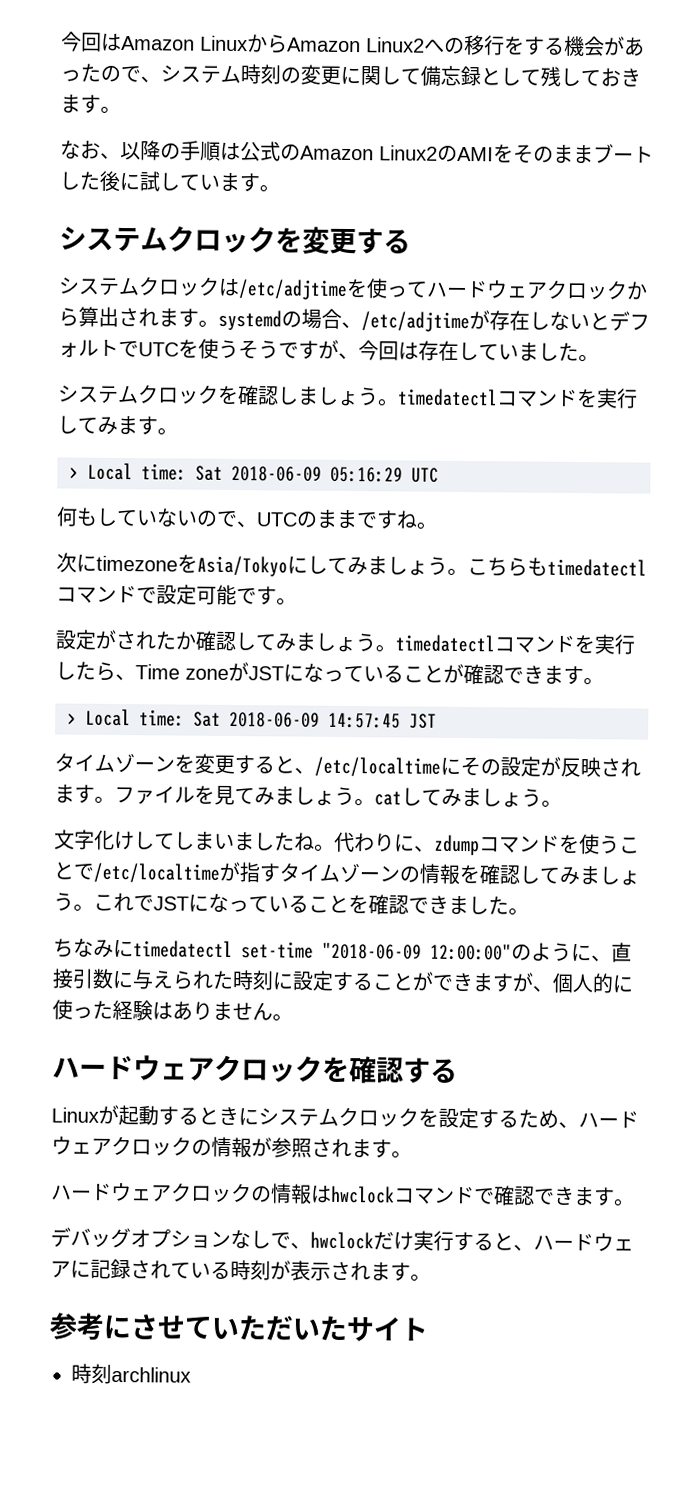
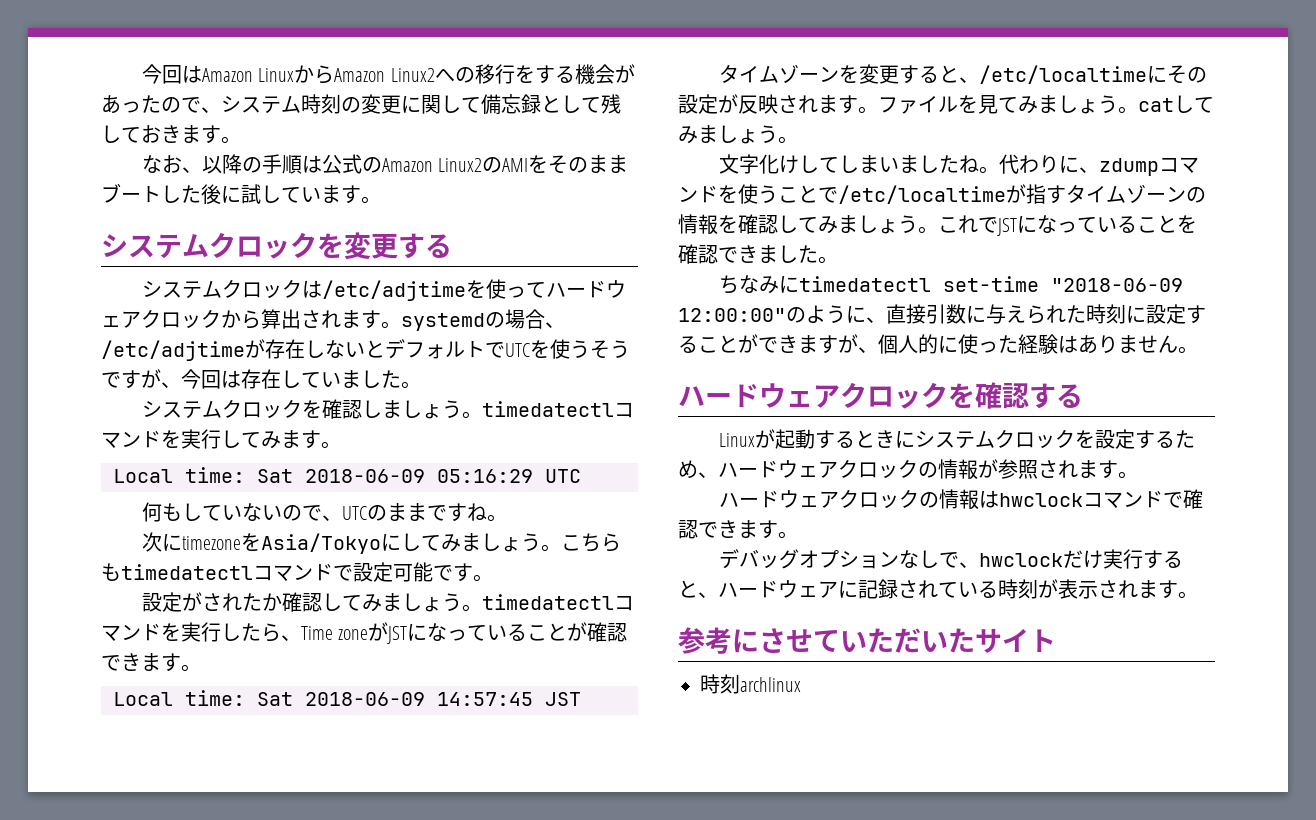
- > Local time: Sat 2018-06-09 05:16:29 UTC
+ Local time: Sat 2018-06-09 05:16:29 UTC
- > Local time: Sat 2018-06-09 14:57:45 JST
+ Local time: Sat 2018-06-09 14:57:45 JST

